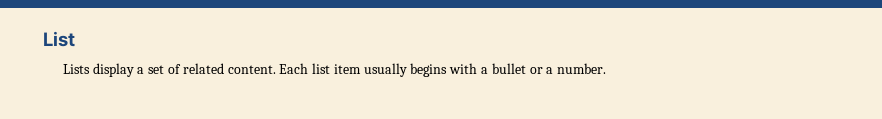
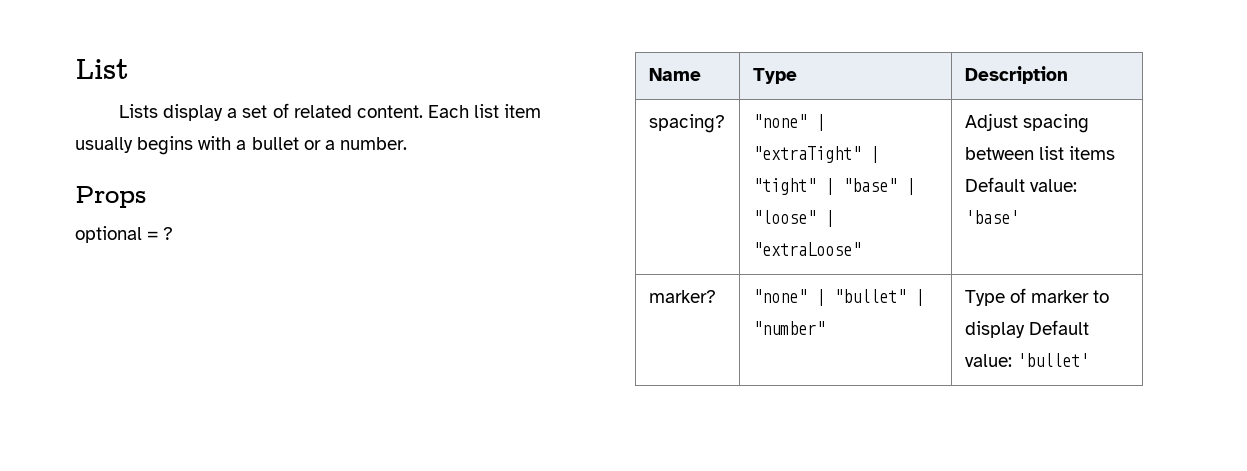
+ Props
+ optional = ?
+ Name | Type | Description
+ spacing? | "none" | "extraTight" | "tight" | "base" | "loose" | "extraLoose" | Adjust spacing between list items Default value: 'base'
+ marker? | "none" | "bullet" | "number" | Type of marker to display Default value: 'bullet'

